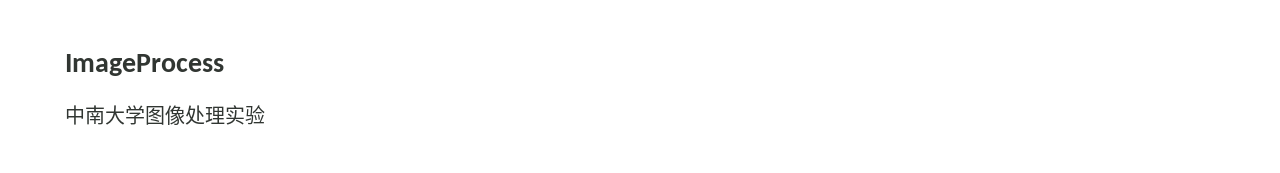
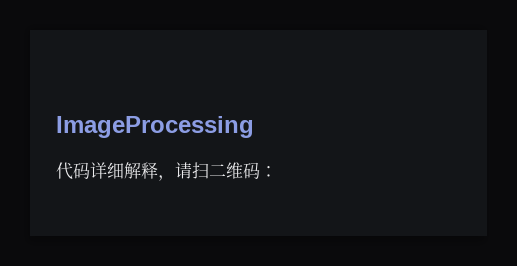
- ImageProcess
- 中南大学图像处理实验
+ ImageProcessing
+ 代码详细解释，请扫二维码：

